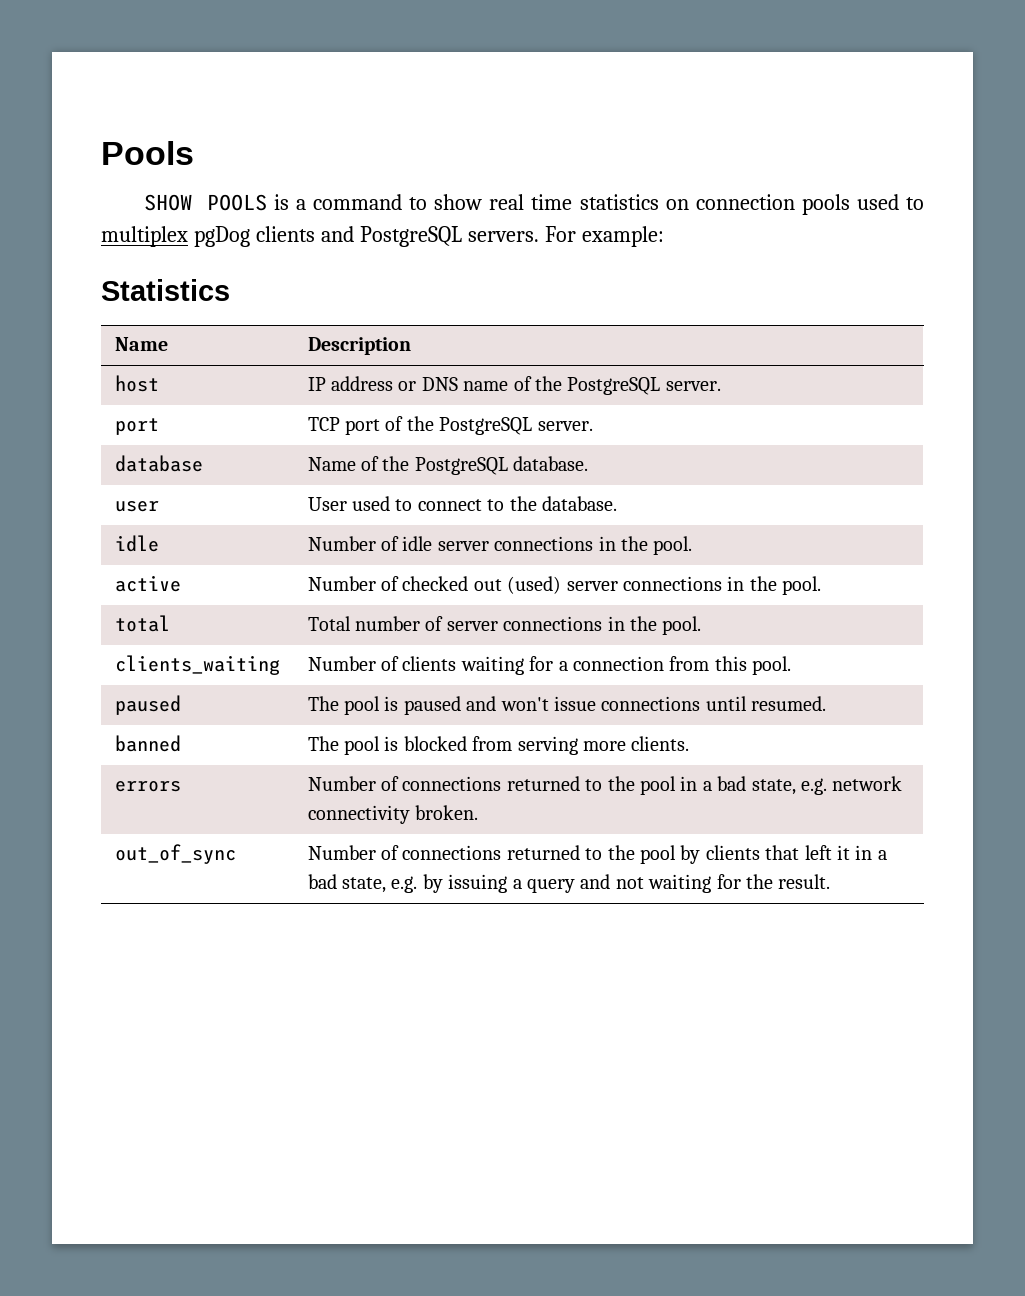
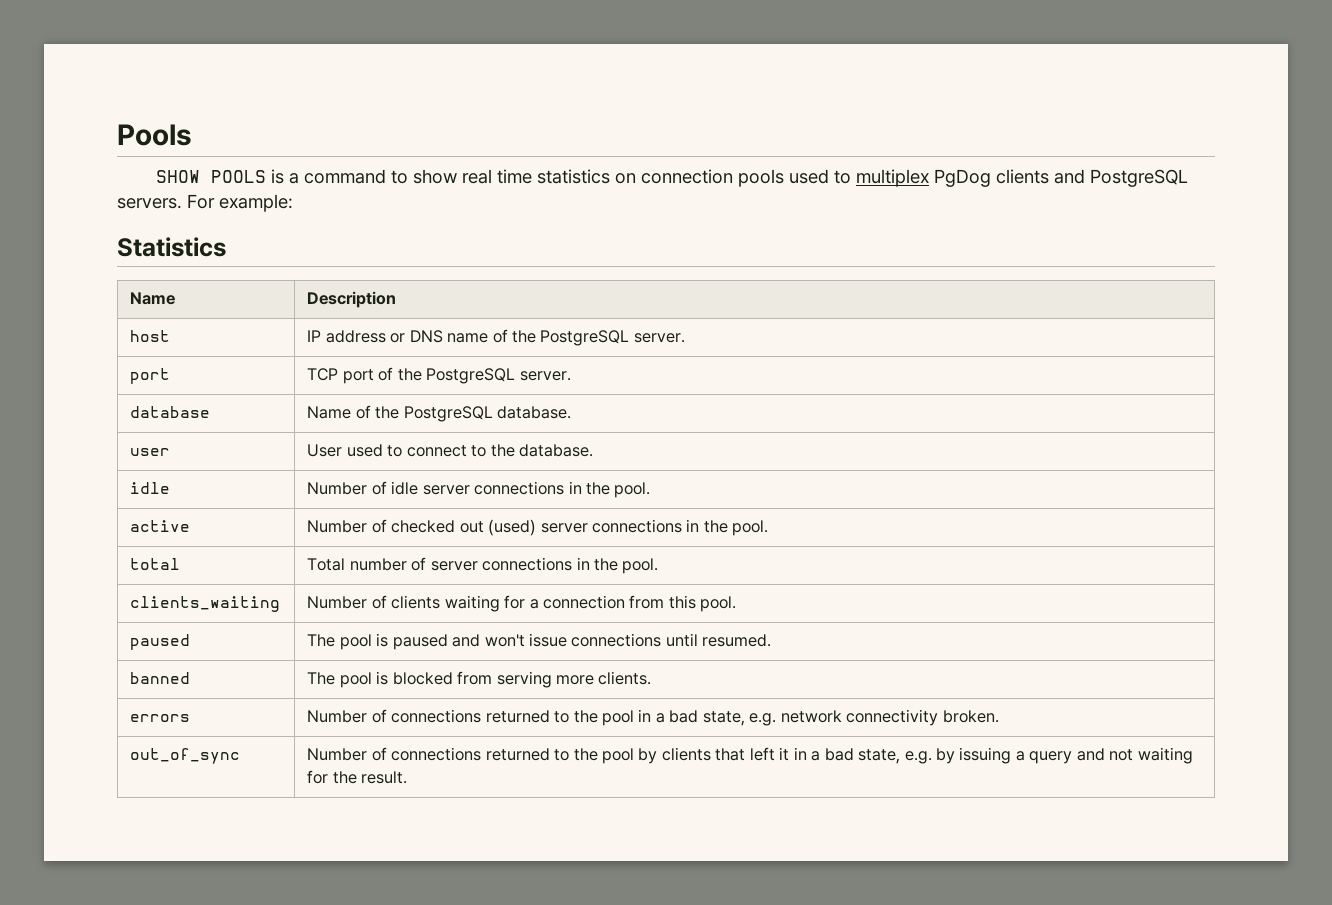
- SHOW POOLS is a command to show real time statistics on connection pools used to multiplex pgDog clients and PostgreSQL servers.
+ SHOW POOLS is a command to show real time statistics on connection pools used to multiplex PgDog clients and PostgreSQL servers.

